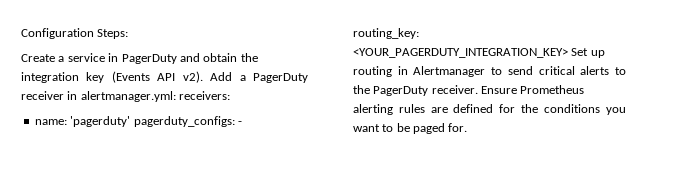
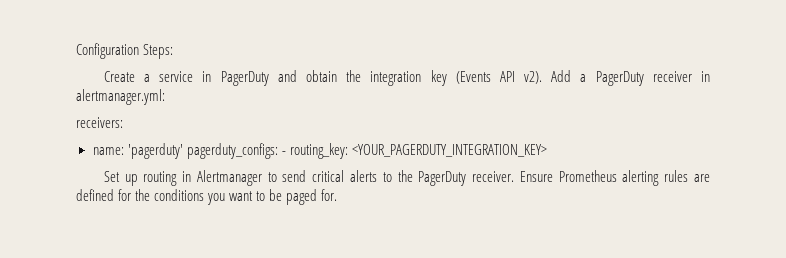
- Add a PagerDuty receiver in alertmanager.yml: receivers:
+ Add a PagerDuty receiver in alertmanager.yml:
+ receivers:
- name: 'pagerduty' pagerduty_configs: - routing_key: <YOUR_PAGERDUTY_INTEGRATION_KEY> Set up routing in Alertmanager to send critical alerts to the PagerDuty receiver.
+ name: 'pagerduty' pagerduty_configs: - routing_key: <YOUR_PAGERDUTY_INTEGRATION_KEY>
+ Set up routing in Alertmanager to send critical alerts to the PagerDuty receiver.

